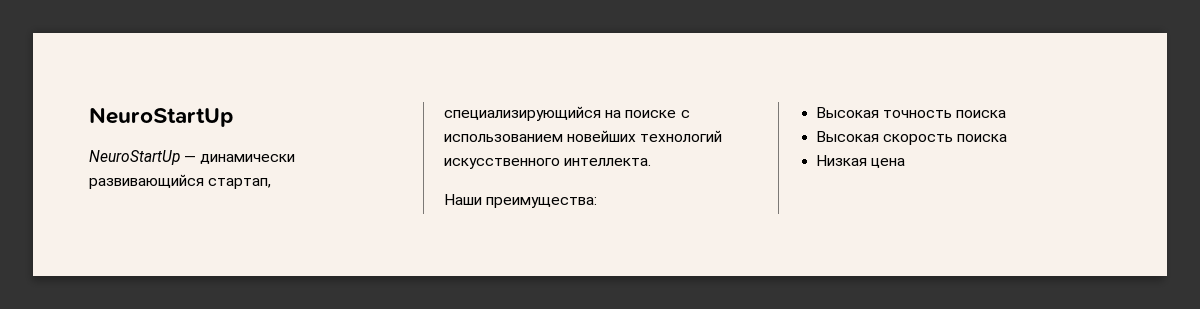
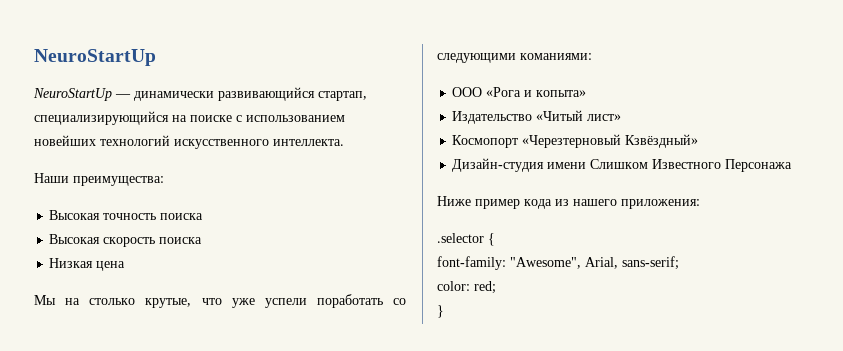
+ Мы на столько крутые, что уже успели поработать со следующими команиями:
+ ООО «Рога и копыта»
+ Издательство «Читый лист»
+ Космопорт «Черезтерновый Кзвёздный»
+ Дизайн-студия имени Слишком Известного Персонажа
+ Ниже пример кода из нашего приложения:
+ .selector {
+ font-family: "Awesome", Arial, sans-serif;
+ color: red;
+ }

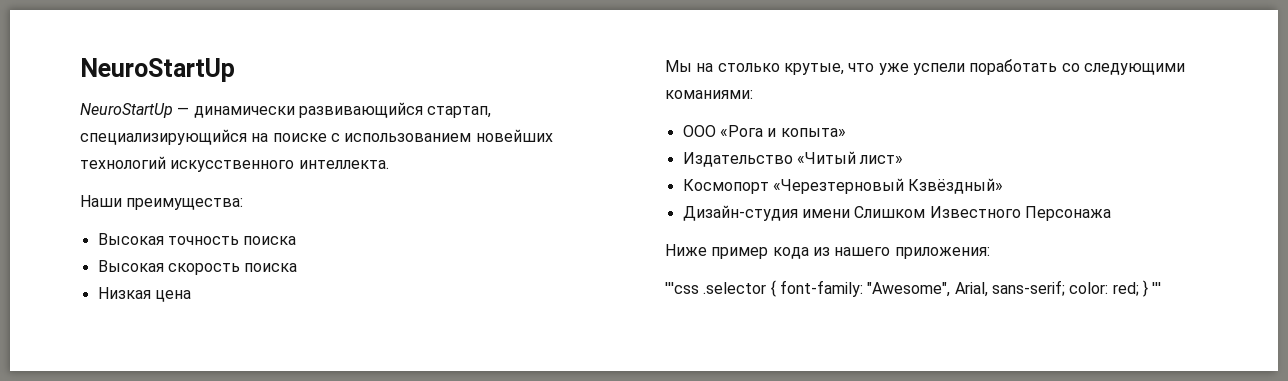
- .selector {
- font-family: "Awesome", Arial, sans-serif;
- color: red;
- }
+ '''css .selector { font-family: "Awesome", Arial, sans-serif; color: red; } '''

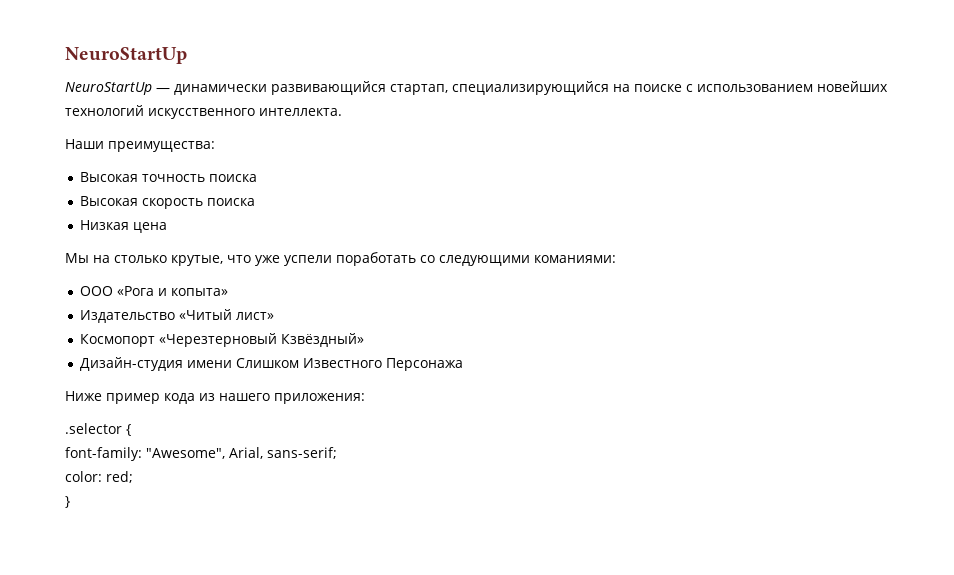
- '''css .selector { font-family: "Awesome", Arial, sans-serif; color: red; } '''
+ .selector {
+ font-family: "Awesome", Arial, sans-serif;
+ color: red;
+ }

